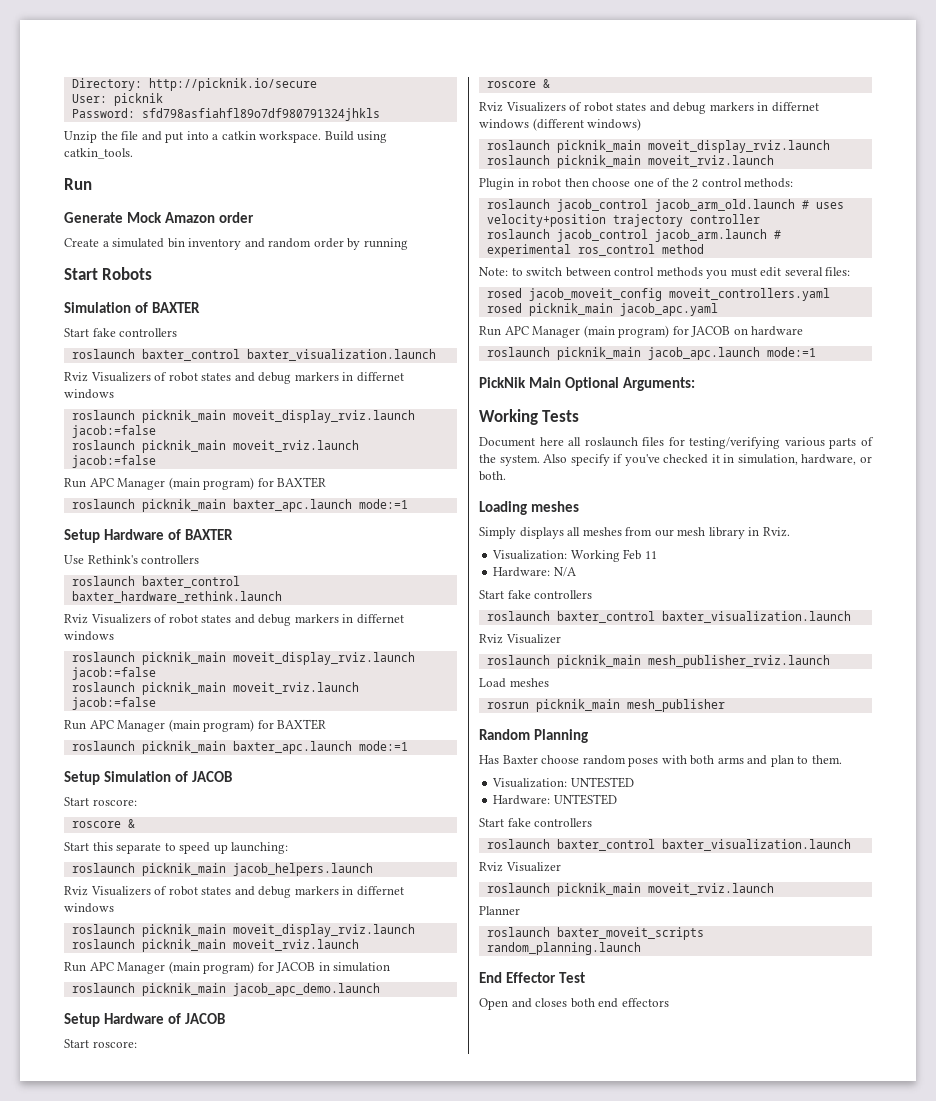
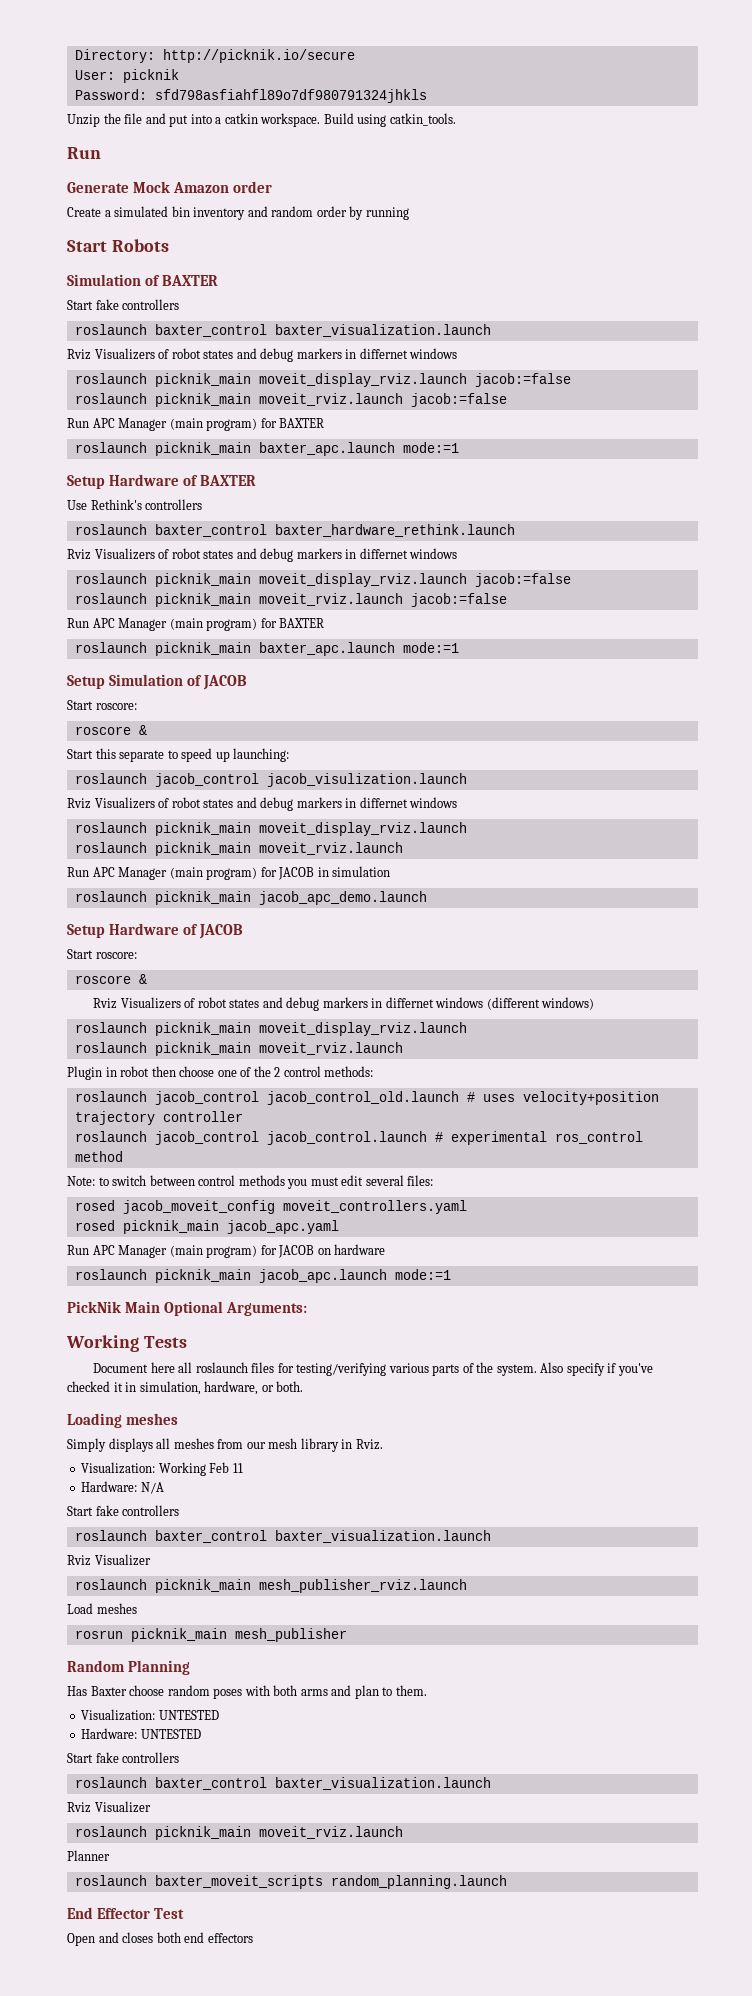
- roslaunch picknik_main jacob_helpers.launch
+ roslaunch jacob_control jacob_visulization.launch
- roslaunch jacob_control jacob_arm_old.launch # uses velocity+position trajectory controller
+ roslaunch jacob_control jacob_control_old.launch # uses velocity+position trajectory controller
- roslaunch jacob_control jacob_arm.launch # experimental ros_control method
+ roslaunch jacob_control jacob_control.launch # experimental ros_control method

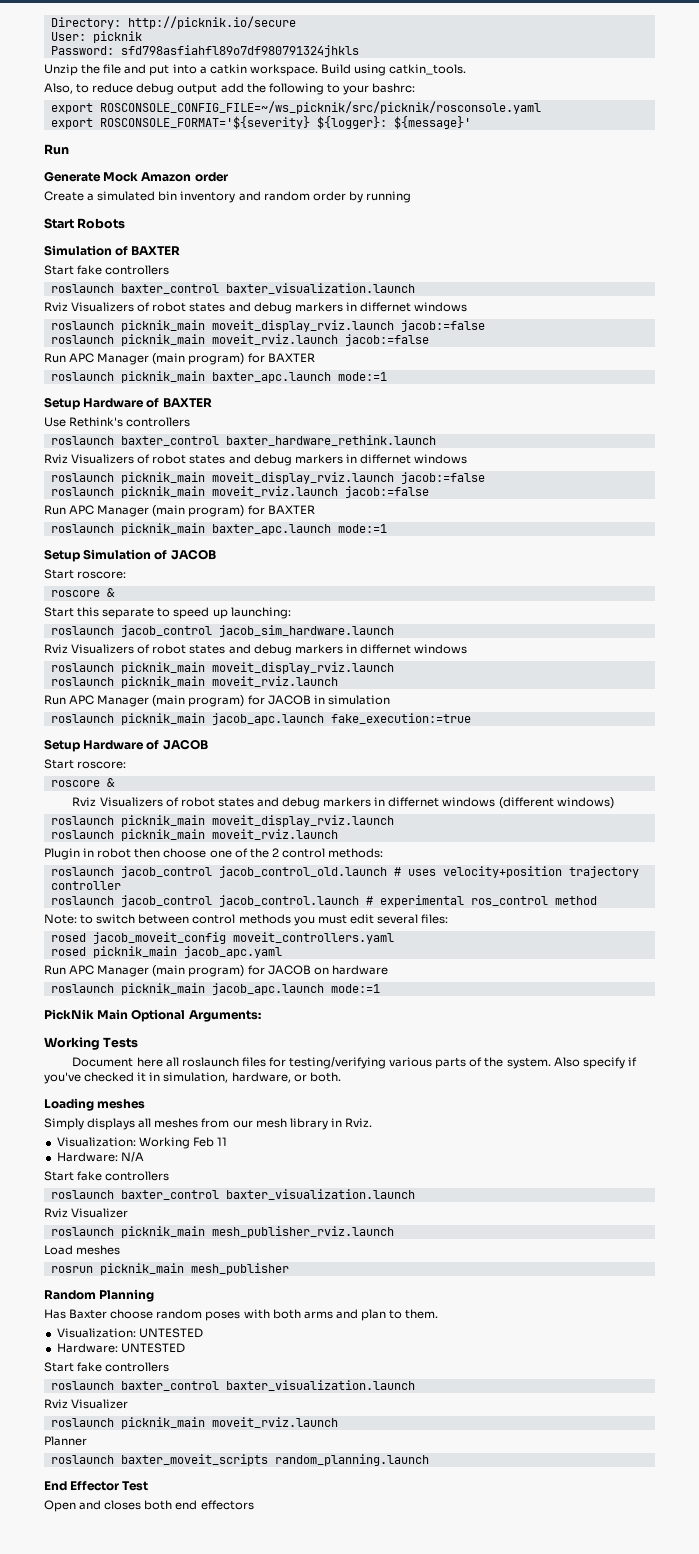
+ Also, to reduce debug output add the following to your bashrc:
+ export ROSCONSOLE_CONFIG_FILE=~/ws_picknik/src/picknik/rosconsole.yaml
+ export ROSCONSOLE_FORMAT='${severity} ${logger}: ${message}'
- roslaunch jacob_control jacob_visulization.launch
+ roslaunch jacob_control jacob_sim_hardware.launch
- roslaunch picknik_main jacob_apc_demo.launch
+ roslaunch picknik_main jacob_apc.launch fake_execution:=true

